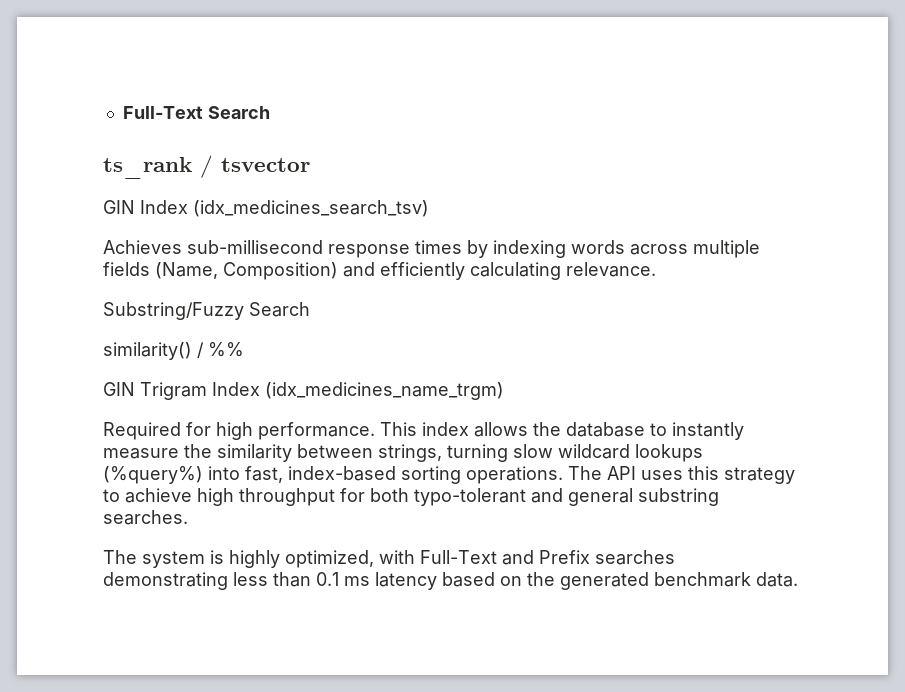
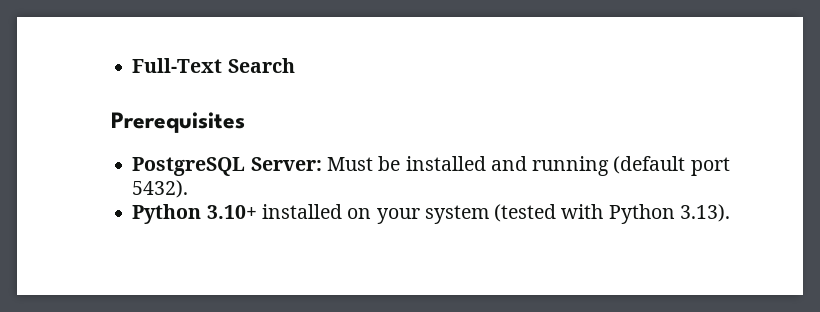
- ts_rank / tsvector
- GIN Index (idx_medicines_search_tsv)
- Achieves sub-millisecond response times by indexing words across multiple fields (Name, Composition) and efficiently calculating relevance.
- Substring/Fuzzy Search
- similarity() / %%
- GIN Trigram Index (idx_medicines_name_trgm)
- Required for high performance. This index allows the database to instantly measure the similarity between strings, turning slow wildcard lookups (%query%) into fast, index-based sorting operations. The API uses this strategy to achieve high throughput for both typo-tolerant and general substring searches.
- The system is highly optimized, with Full-Text and Prefix searches demonstrating less than 0.1 ms latency based on the generated benchmark data.
+ Prerequisites
+ PostgreSQL Server: Must be installed and running (default port 5432).
+ Python 3.10+ installed on your system (tested with Python 3.13).

